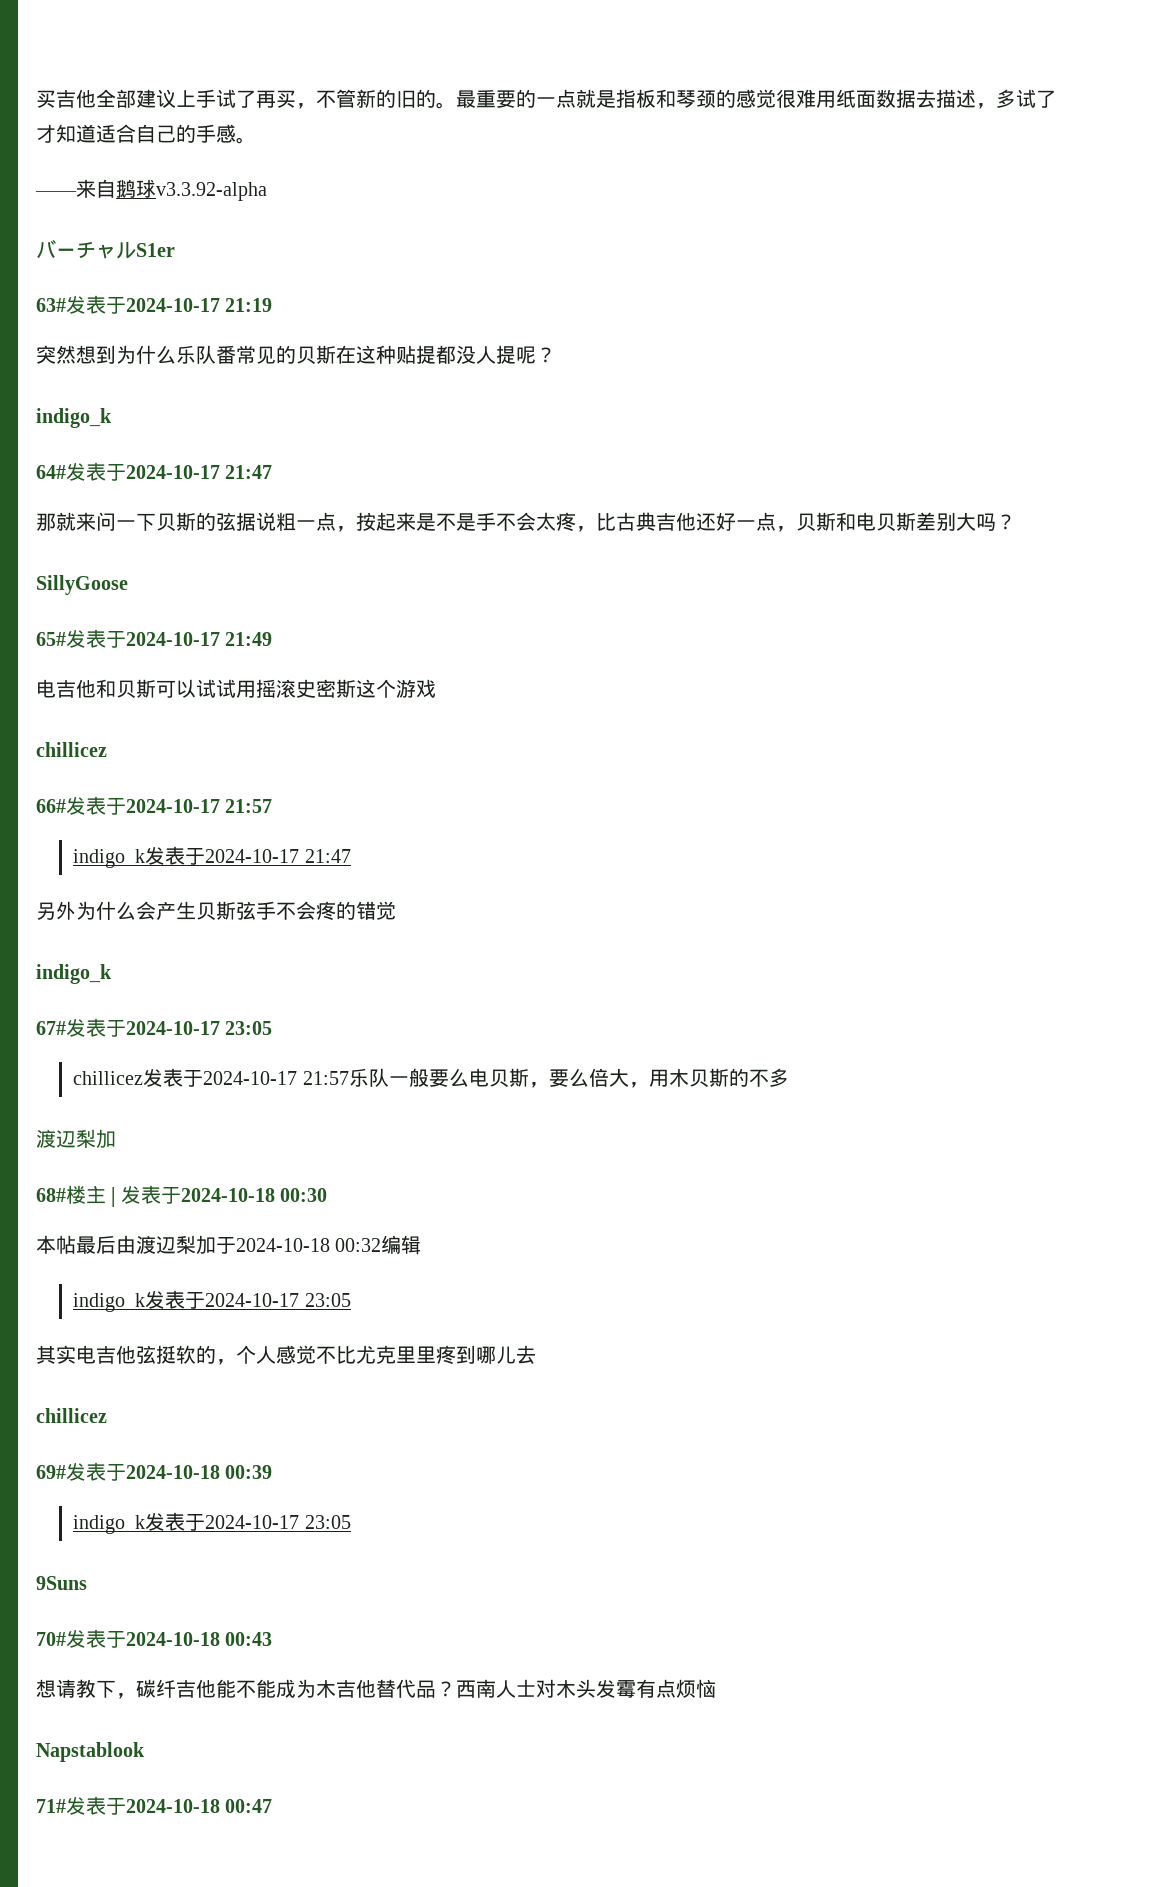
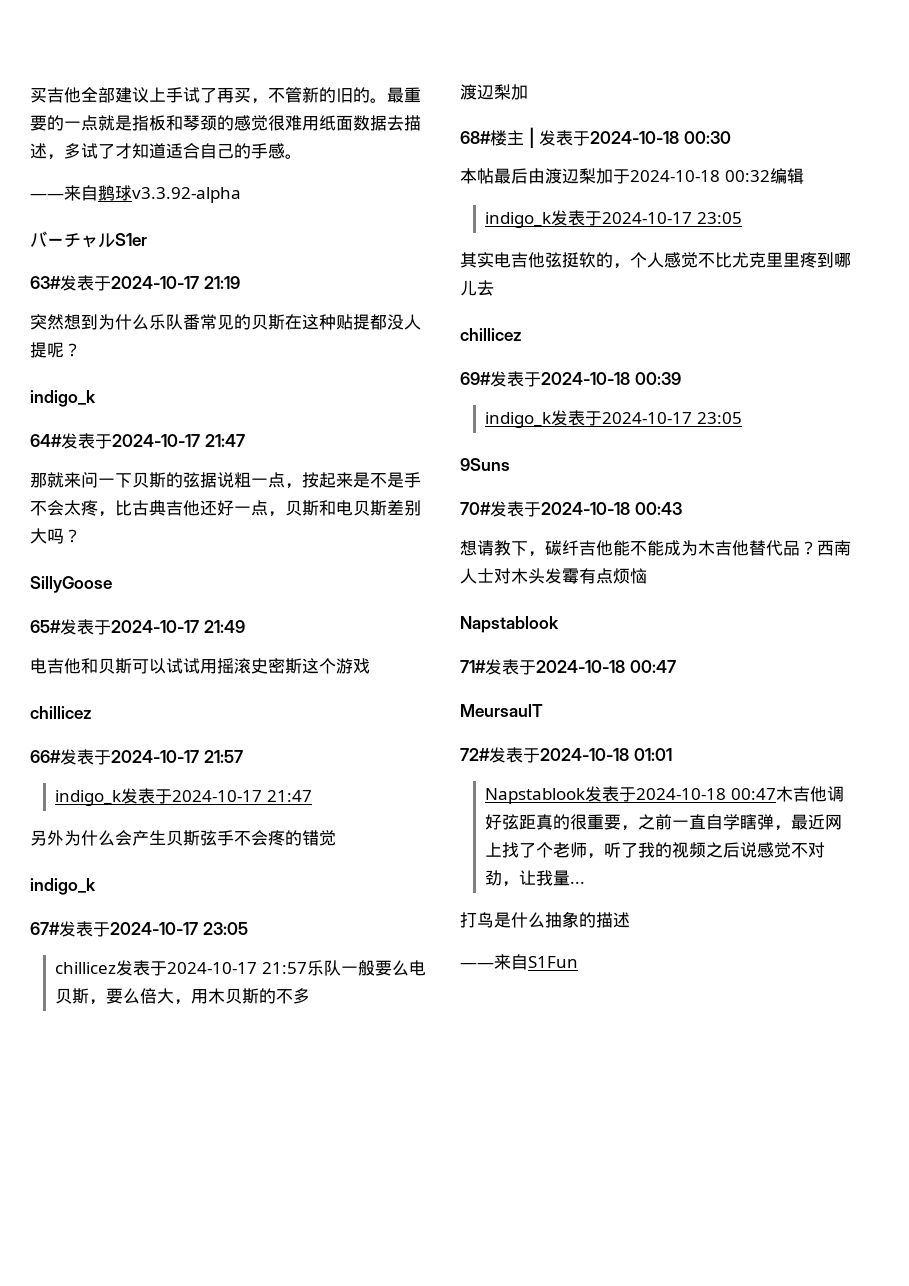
+ MeursaulT
+ 72#发表于2024-10-18 01:01
+ Napstablook发表于2024-10-18 00:47木吉他调好弦距真的很重要，之前一直自学瞎弹，最近网上找了个老师，听了我的视频之后说感觉不对劲，让我量...
+ 打鸟是什么抽象的描述
+ ——来自S1Fun

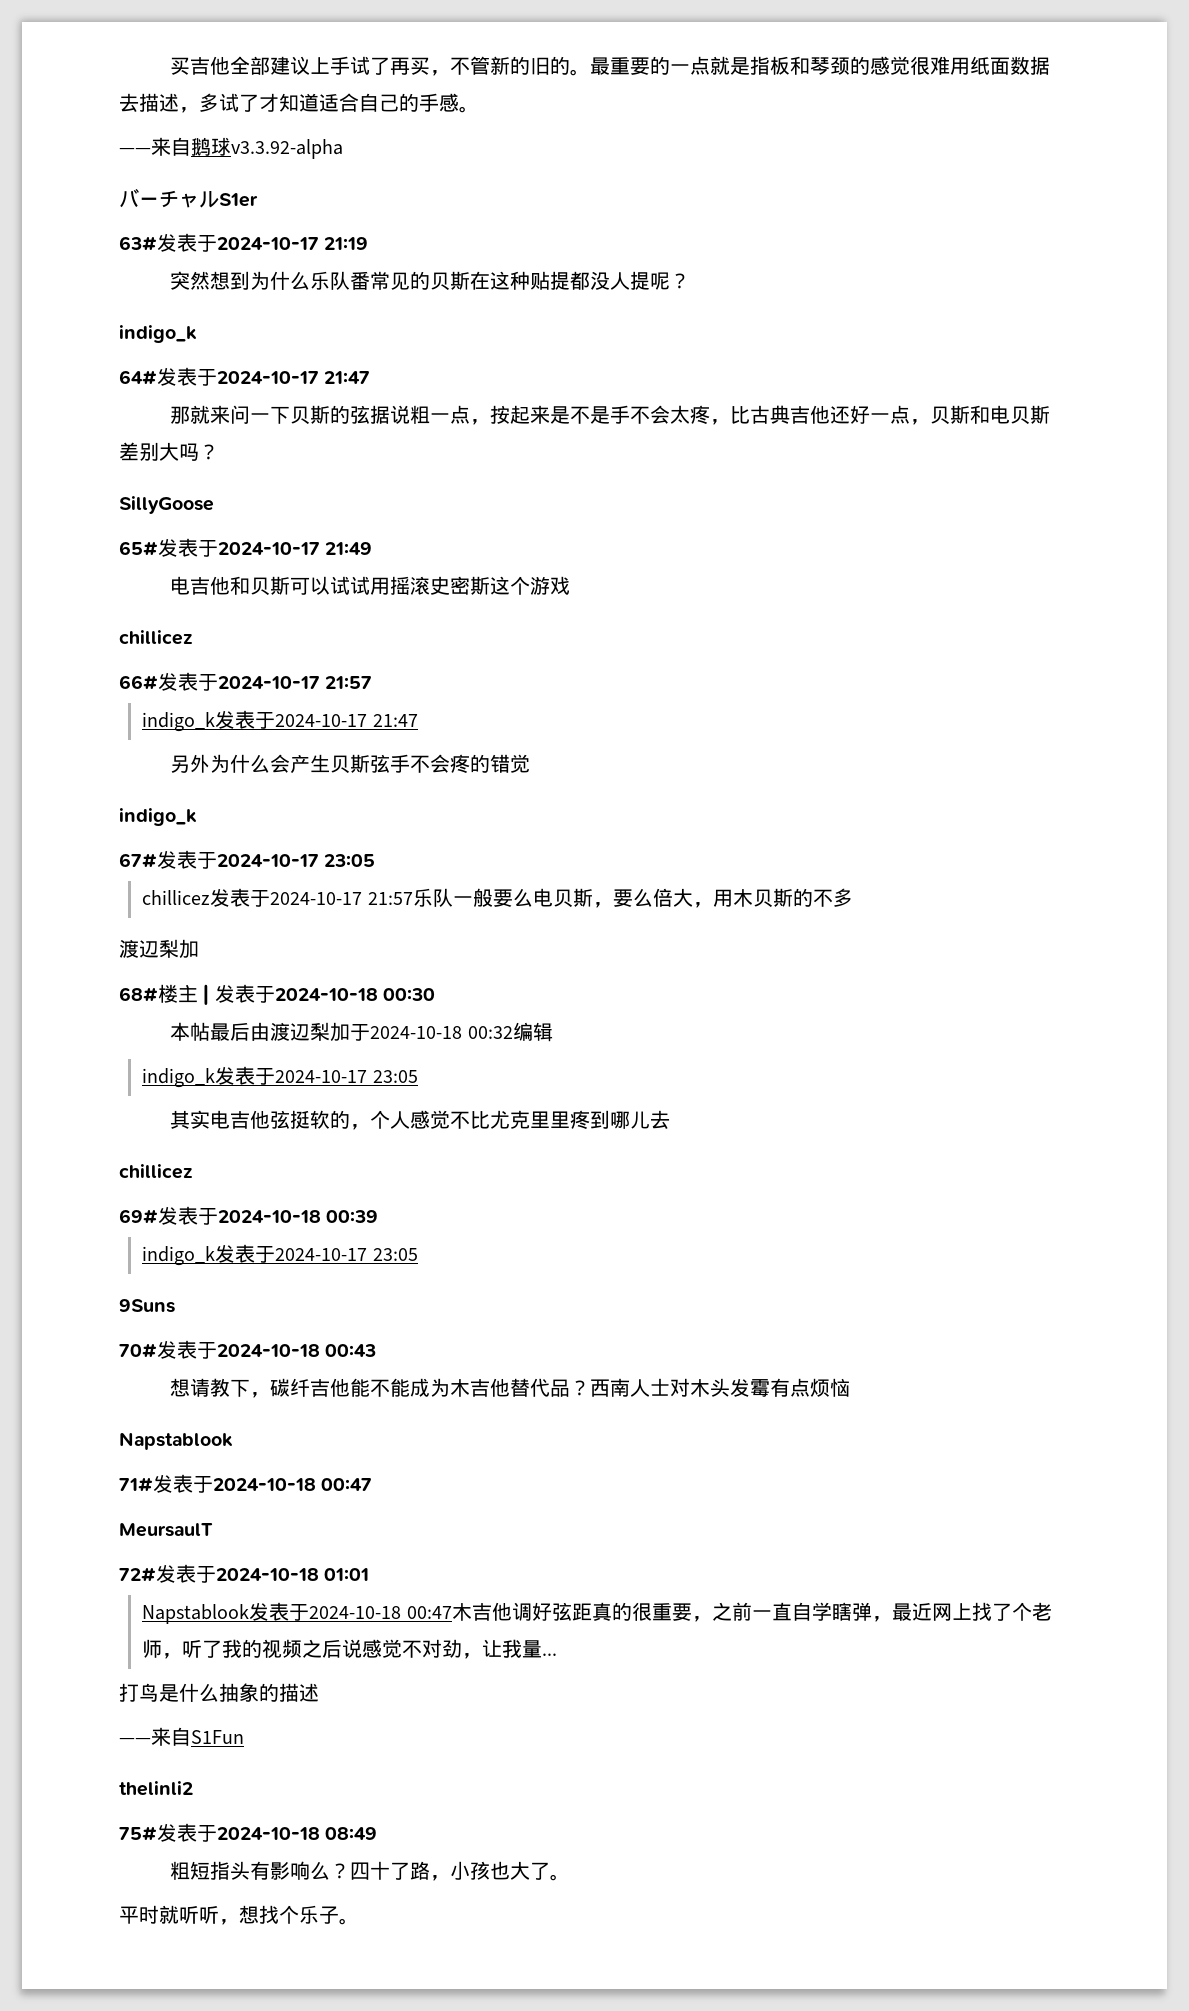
+ thelinli2
+ 75#发表于2024-10-18 08:49
+ 粗短指头有影响么？四十了路，小孩也大了。
+ 平时就听听，想找个乐子。

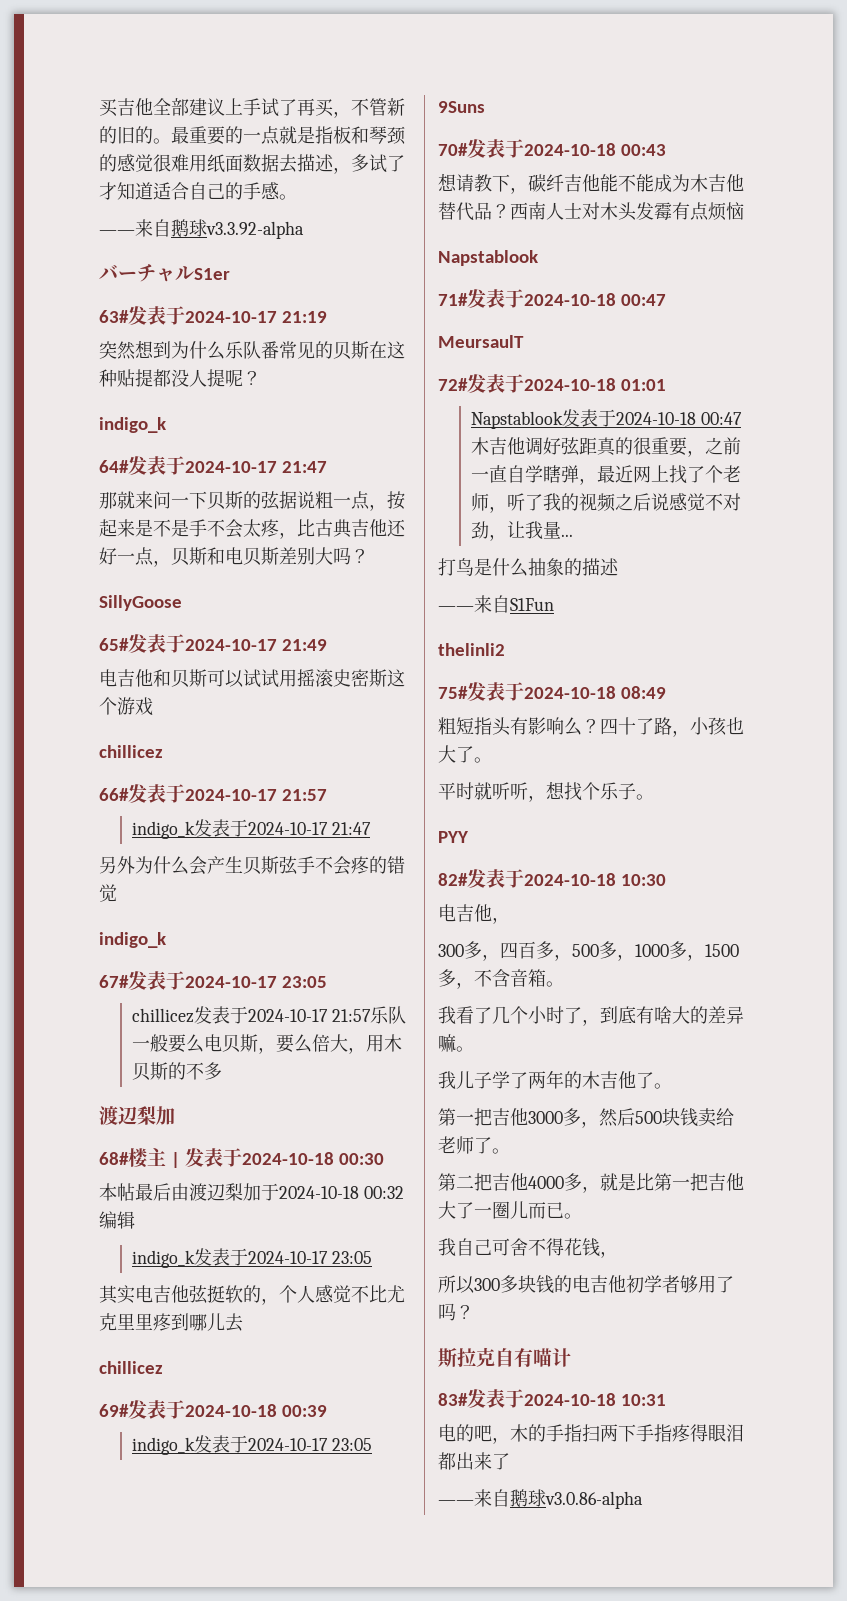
+ PYY
+ 82#发表于2024-10-18 10:30
+ 电吉他，
+ 300多，四百多，500多，1000多，1500多，不含音箱。
+ 我看了几个小时了，到底有啥大的差异嘛。
+ 我儿子学了两年的木吉他了。
+ 第一把吉他3000多，然后500块钱卖给老师了。
+ 第二把吉他4000多，就是比第一把吉他大了一圈儿而已。
+ 我自己可舍不得花钱，
+ 所以300多块钱的电吉他初学者够用了吗？
+ 斯拉克自有喵计
+ 83#发表于2024-10-18 10:31
+ 电的吧，木的手指扫两下手指疼得眼泪都出来了
+ ——来自鹅球v3.0.86-alpha

